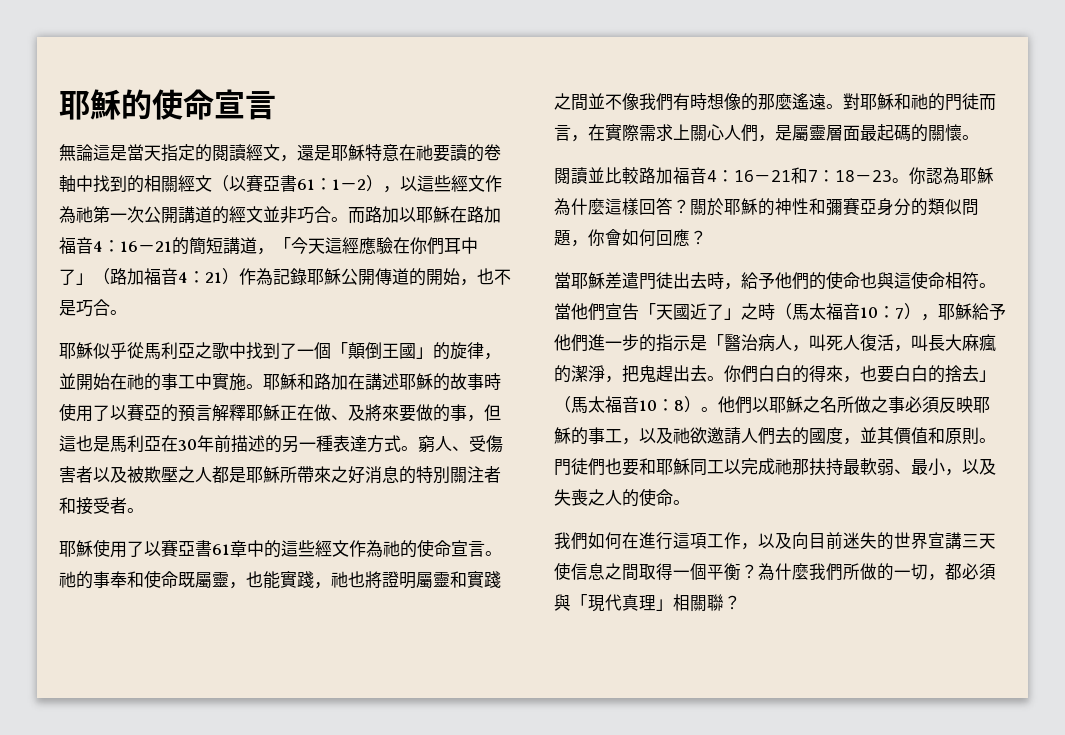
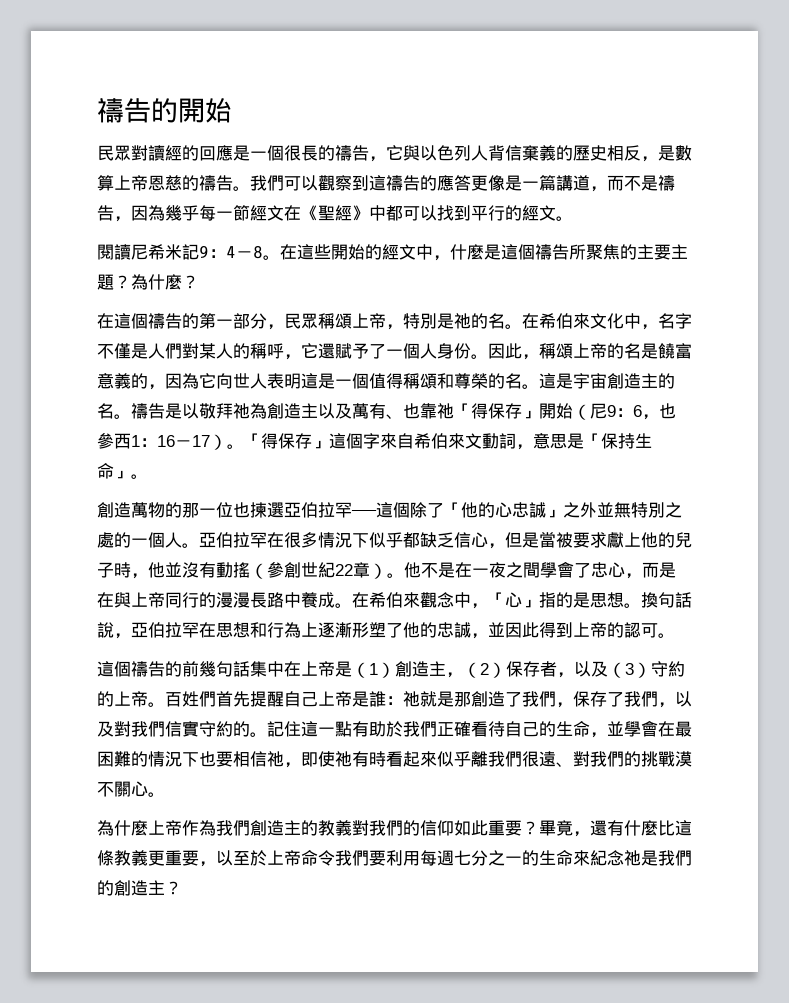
- 耶穌的使命宣言
- 無論這是當天指定的閱讀經文，還是耶穌特意在祂要讀的卷軸中找到的相關經文（以賽亞書61：1－2），以這些經文作為祂第一次公開講道的經文並非巧合。而路加以耶穌在路加福音4：16－21的簡短講道，「今天這經應驗在你們耳中了」（路加福音4：21）作為記錄耶穌公開傳道的開始，也不是巧合。
- 耶穌似乎從馬利亞之歌中找到了一個「顛倒王國」的旋律，並開始在祂的事工中實施。耶穌和路加在講述耶穌的故事時使用了以賽亞的預言解釋耶穌正在做、及將來要做的事，但這也是馬利亞在30年前描述的另一種表達方式。窮人、受傷害者以及被欺壓之人都是耶穌所帶來之好消息的特別關注者和接受者。
- 耶穌使用了以賽亞書61章中的這些經文作為祂的使命宣言。祂的事奉和使命既屬靈，也能實踐，祂也將證明屬靈和實踐之間並不像我們有時想像的那麼遙遠。對耶穌和祂的門徒而言，在實際需求上關心人們，是屬靈層面最起碼的關懷。
- 閱讀並比較路加福音4：16－21和7：18－23。你認為耶穌為什麼這樣回答？關於耶穌的神性和彌賽亞身分的類似問題，你會如何回應？
- 當耶穌差遣門徒出去時，給予他們的使命也與這使命相符。當他們宣告「天國近了」之時（馬太福音10：7），耶穌給予他們進一步的指示是「醫治病人，叫死人復活，叫長大麻瘋的潔淨，把鬼趕出去。你們白白的得來，也要白白的捨去」（馬太福音10：8）。他們以耶穌之名所做之事必須反映耶穌的事工，以及祂欲邀請人們去的國度，並其價值和原則。門徒們也要和耶穌同工以完成祂那扶持最軟弱、最小，以及失喪之人的使命。
- 我們如何在進行這項工作，以及向目前迷失的世界宣講三天使信息之間取得一個平衡？為什麼我們所做的一切，都必須與「現代真理」相關聯？
+ 禱告的開始
+ 民眾對讀經的回應是一個很長的禱告，它與以色列人背信棄義的歷史相反，是數算上帝恩慈的禱告。我們可以觀察到這禱告的應答更像是一篇講道，而不是禱告，因為幾乎每一節經文在《聖經》中都可以找到平行的經文。
+ 閱讀尼希米記9：4－8。在這些開始的經文中，什麼是這個禱告所聚焦的主要主題？為什麼？
+ 在這個禱告的第一部分，民眾稱頌上帝，特別是祂的名。在希伯來文化中，名字不僅是人們對某人的稱呼，它還賦予了一個人身份。因此，稱頌上帝的名是饒富意義的，因為它向世人表明這是一個值得稱頌和尊榮的名。這是宇宙創造主的名。禱告是以敬拜祂為創造主以及萬有、也靠祂「得保存」開始（尼9：6，也參西1：16－17）。「得保存」這個字來自希伯來文動詞，意思是「保持生命」。
+ 創造萬物的那一位也揀選亞伯拉罕──這個除了「他的心忠誠」之外並無特別之處的一個人。亞伯拉罕在很多情況下似乎都缺乏信心，但是當被要求獻上他的兒子時，他並沒有動搖（參創世紀22章）。他不是在一夜之間學會了忠心，而是在與上帝同行的漫漫長路中養成。在希伯來觀念中，「心」指的是思想。換句話說，亞伯拉罕在思想和行為上逐漸形塑了他的忠誠，並因此得到上帝的認可。
+ 這個禱告的前幾句話集中在上帝是（1）創造主，（2）保存者，以及（3）守約的上帝。百姓們首先提醒自己上帝是誰：祂就是那創造了我們，保存了我們，以及對我們信實守約的。記住這一點有助於我們正確看待自己的生命，並學會在最困難的情況下也要相信祂，即使祂有時看起來似乎離我們很遠、對我們的挑戰漠不關心。
+ 為什麼上帝作為我們創造主的教義對我們的信仰如此重要？畢竟，還有什麼比這條教義更重要，以至於上帝命令我們要利用每週七分之一的生命來紀念祂是我們的創造主？

